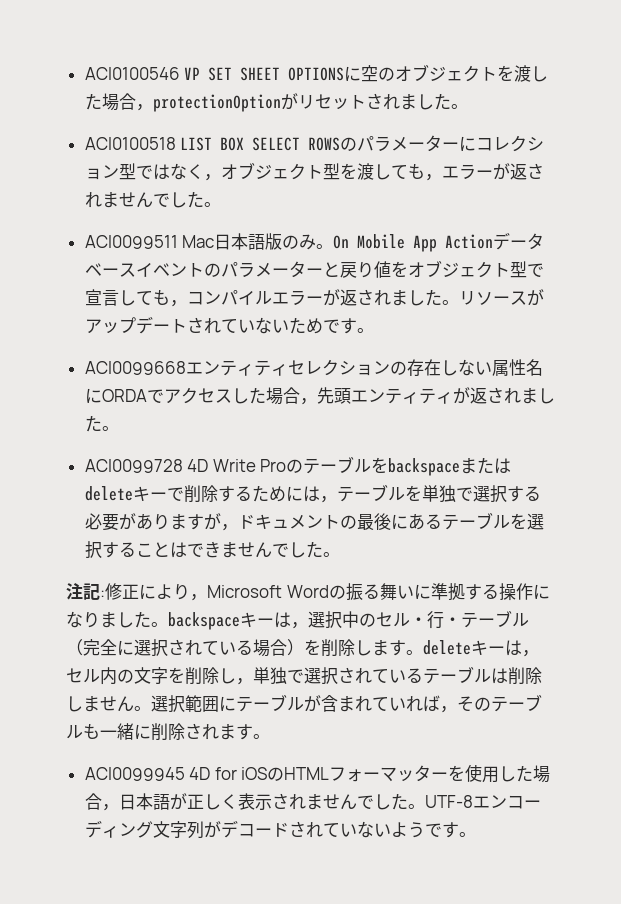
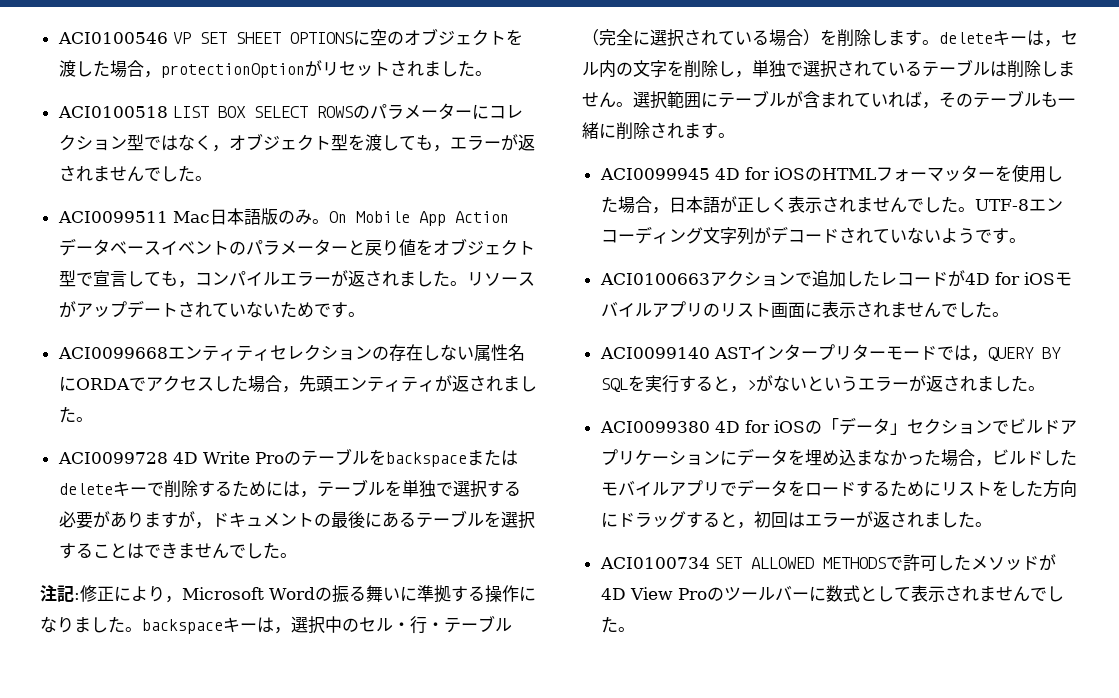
+ ACI0100663アクションで追加したレコードが4D for iOSモバイルアプリのリスト画面に表示されませんでした。
+ ACI0099140 ASTインタープリターモードでは，QUERY BY SQLを実行すると，>がないというエラーが返されました。
+ ACI0099380 4D for iOSの「データ」セクションでビルドアプリケーションにデータを埋め込まなかった場合，ビルドしたモバイルアプリでデータをロードするためにリストをした方向にドラッグすると，初回はエラーが返されました。
+ ACI0100734 SET ALLOWED METHODSで許可したメソッドが4D View Proのツールバーに数式として表示されませんでした。

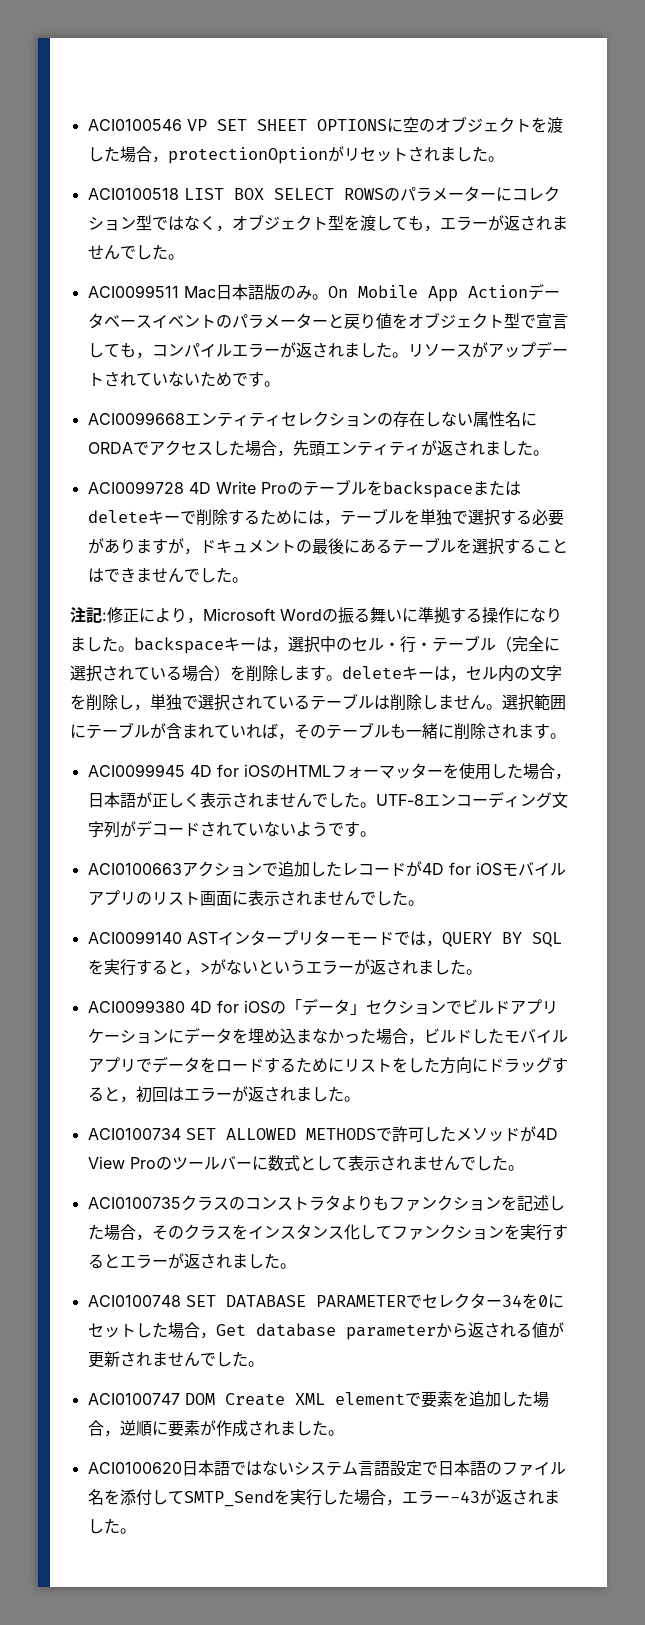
+ ACI0100735クラスのコンストラタよりもファンクションを記述した場合，そのクラスをインスタンス化してファンクションを実行するとエラーが返されました。
+ ACI0100748 SET DATABASE PARAMETERでセレクター34を0にセットした場合，Get database parameterから返される値が更新されませんでした。
+ ACI0100747 DOM Create XML elementで要素を追加した場合，逆順に要素が作成されました。
+ ACI0100620日本語ではないシステム言語設定で日本語のファイル名を添付してSMTP_Sendを実行した場合，エラー-43が返されました。

